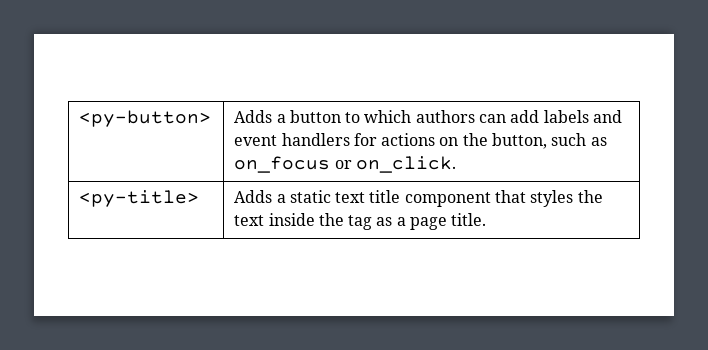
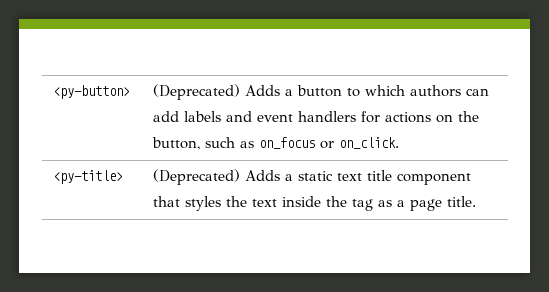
- <py-button> | Adds a button to which authors can add labels and event handlers for actions on the button, such as on_focus or on_click.
+ <py-button> | (Deprecated) Adds a button to which authors can add labels and event handlers for actions on the button, such as on_focus or on_click.
- <py-title> | Adds a static text title component that styles the text inside the tag as a page title.
+ <py-title> | (Deprecated) Adds a static text title component that styles the text inside the tag as a page title.

